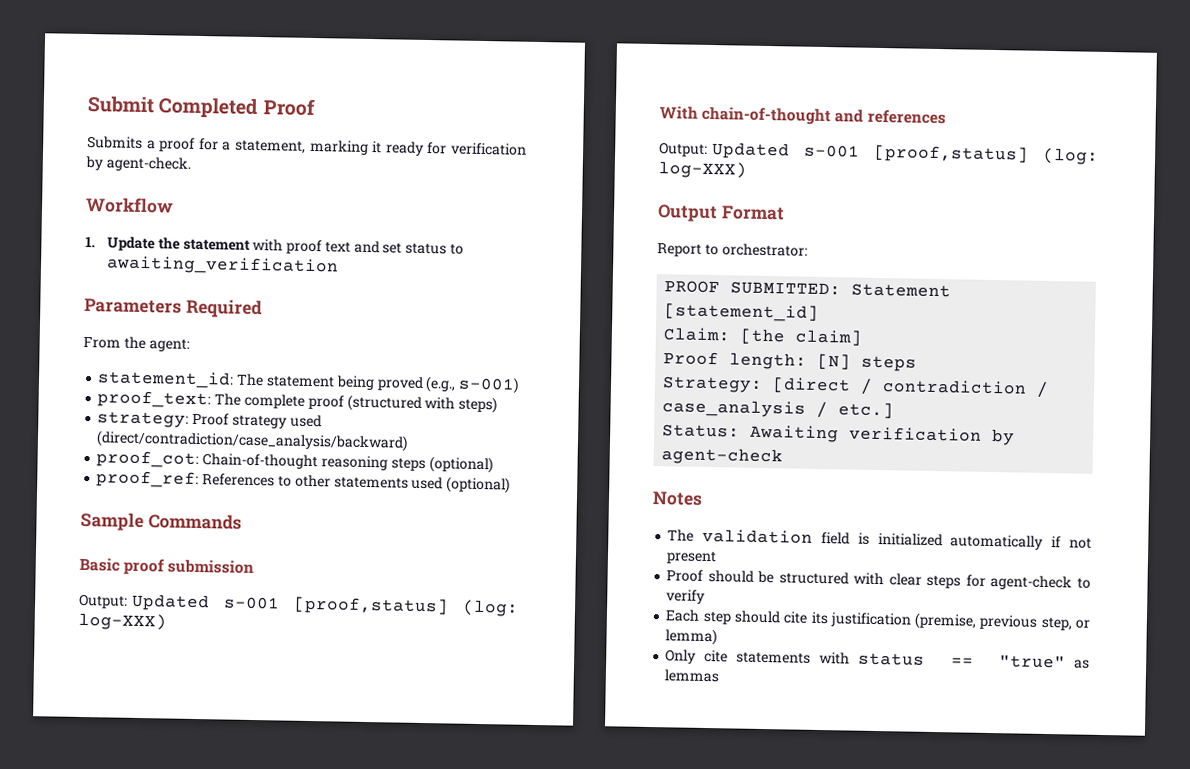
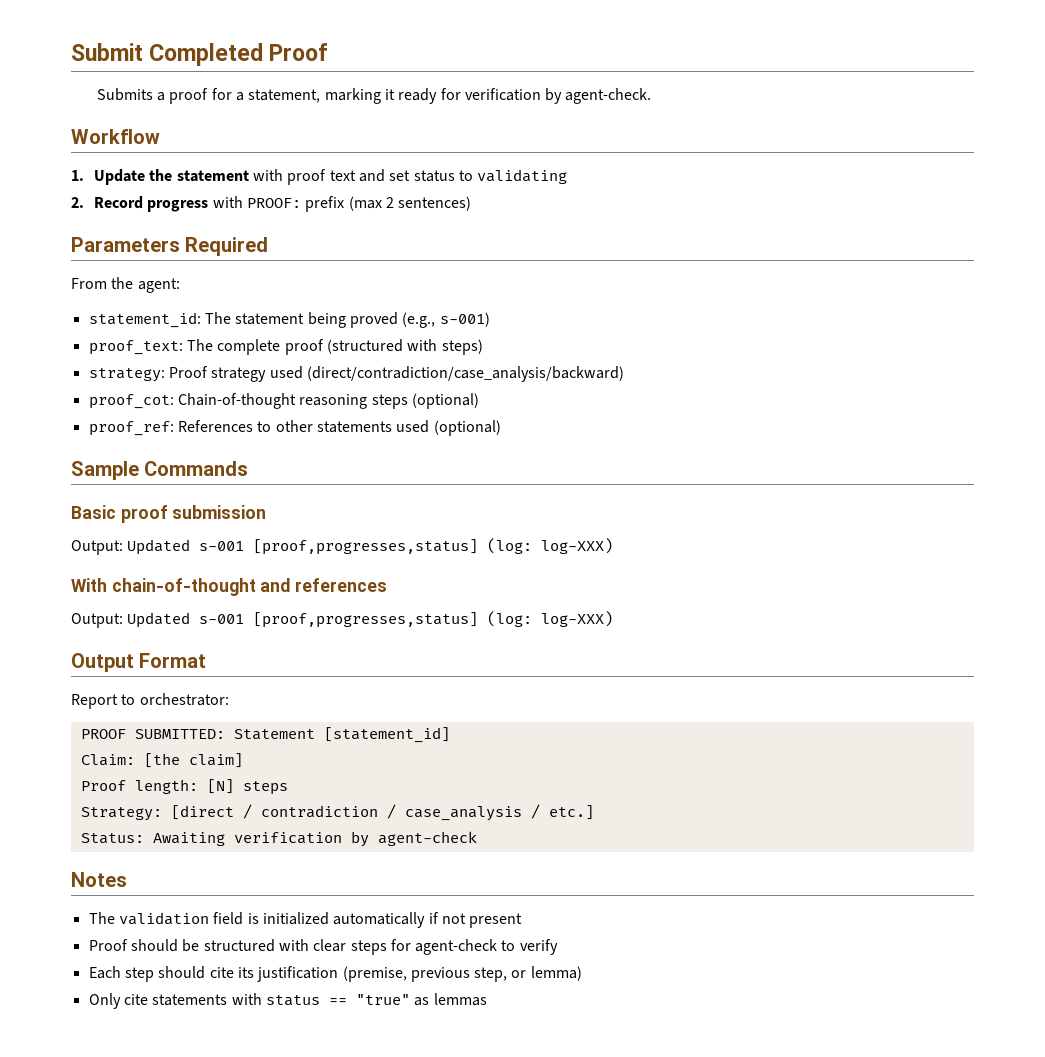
- 1. Update the statement with proof text and set status to awaiting_verification
+ 1. Update the statement with proof text and set status to validating
+ 2. Record progress with PROOF: prefix (max 2 sentences)
  Basic proof submission
- Output: Updated s-001 [proof,status] (log: log-XXX)
+ Output: Updated s-001 [proof,progresses,status] (log: log-XXX)
  With chain-of-thought and references
- Output: Updated s-001 [proof,status] (log: log-XXX)
+ Output: Updated s-001 [proof,progresses,status] (log: log-XXX)

